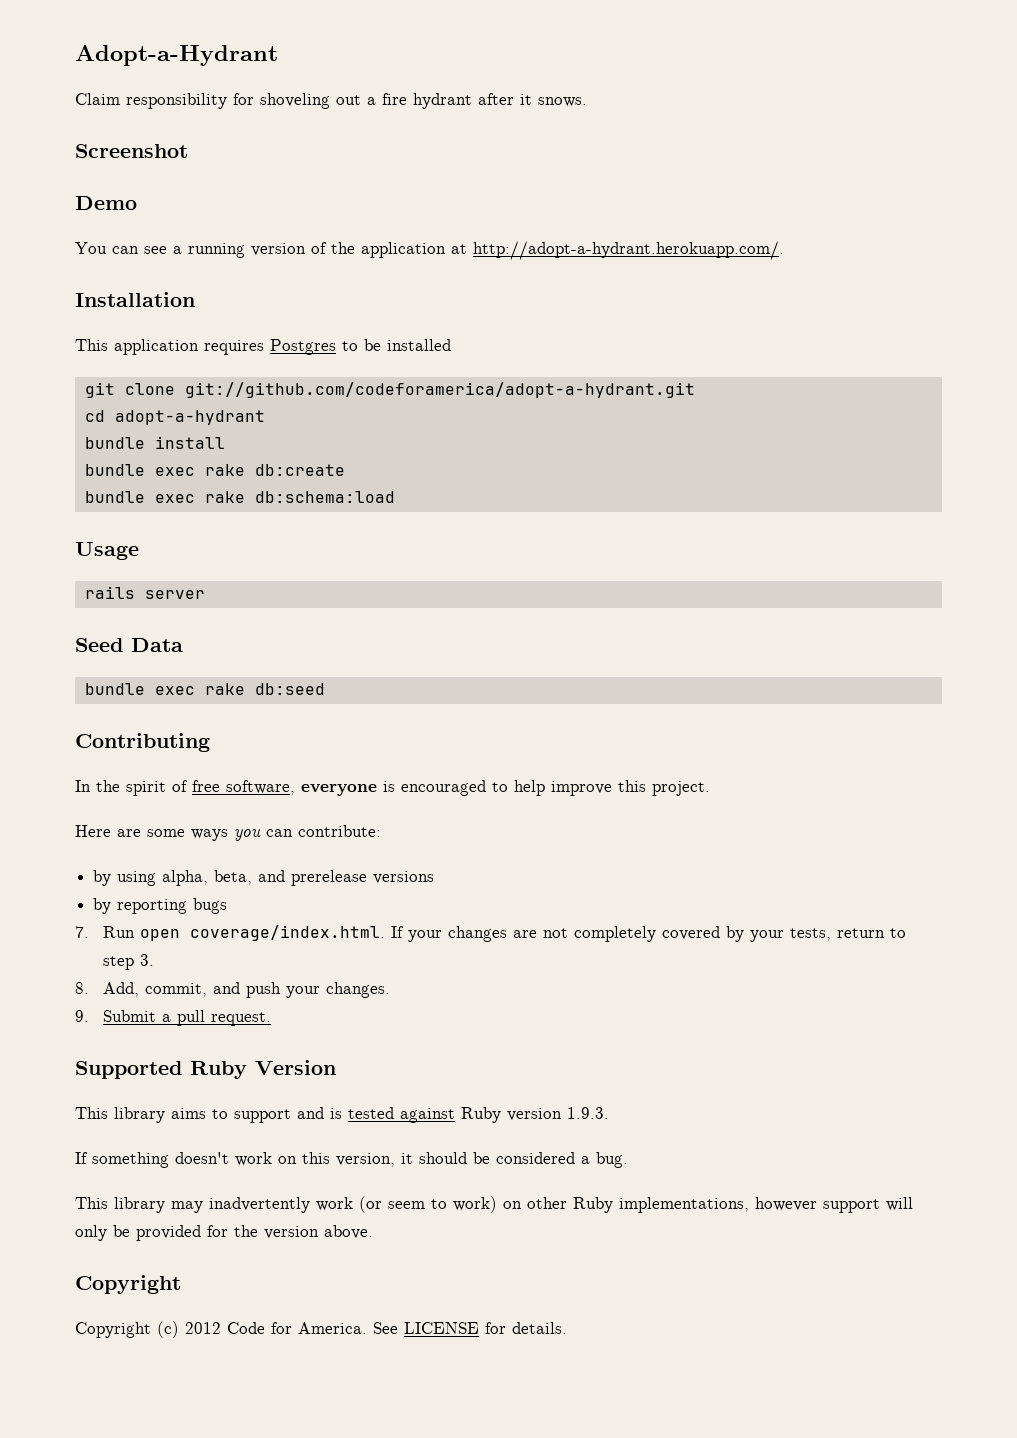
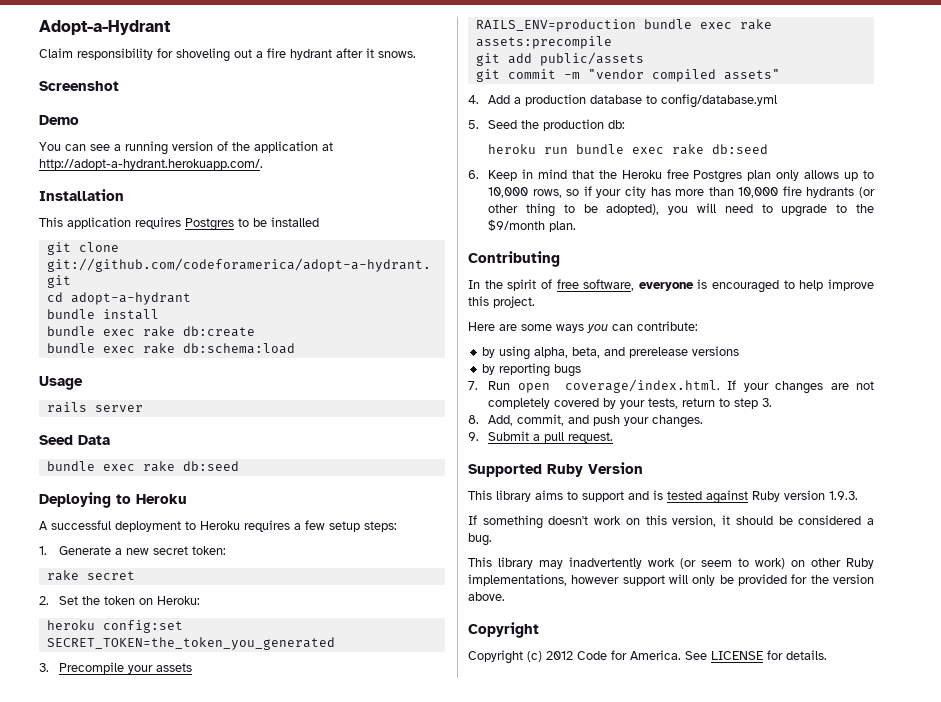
+ Deploying to Heroku
+ A successful deployment to Heroku requires a few setup steps:
+ 1. Generate a new secret token:
+ rake secret
+ 2. Set the token on Heroku:
+ heroku config:set SECRET_TOKEN=the_token_you_generated
+ 3. Precompile your assets
+ RAILS_ENV=production bundle exec rake assets:precompile
+ git add public/assets
+ git commit -m "vendor compiled assets"
+ 4. Add a production database to config/database.yml
+ 5. Seed the production db:
+ heroku run bundle exec rake db:seed
+ 6. Keep in mind that the Heroku free Postgres plan only allows up to 10,000 rows, so if your city has more than 10,000 fire hydrants (or other thing to be adopted), you will need to upgrade to the $9/month plan.

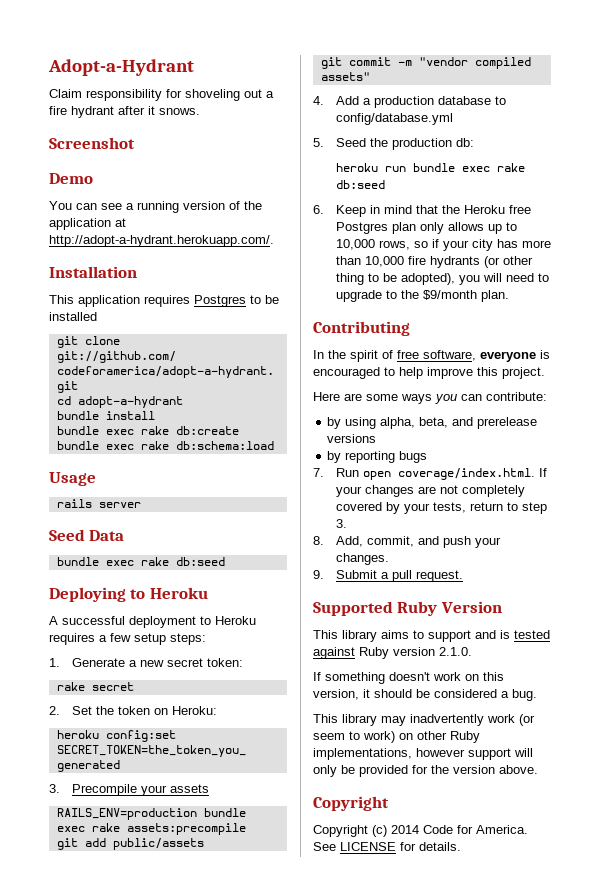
- This library aims to support and is tested against Ruby version 1.9.3.
+ This library aims to support and is tested against Ruby version 2.1.0.
- Copyright (c) 2012 Code for America.
+ Copyright (c) 2014 Code for America.

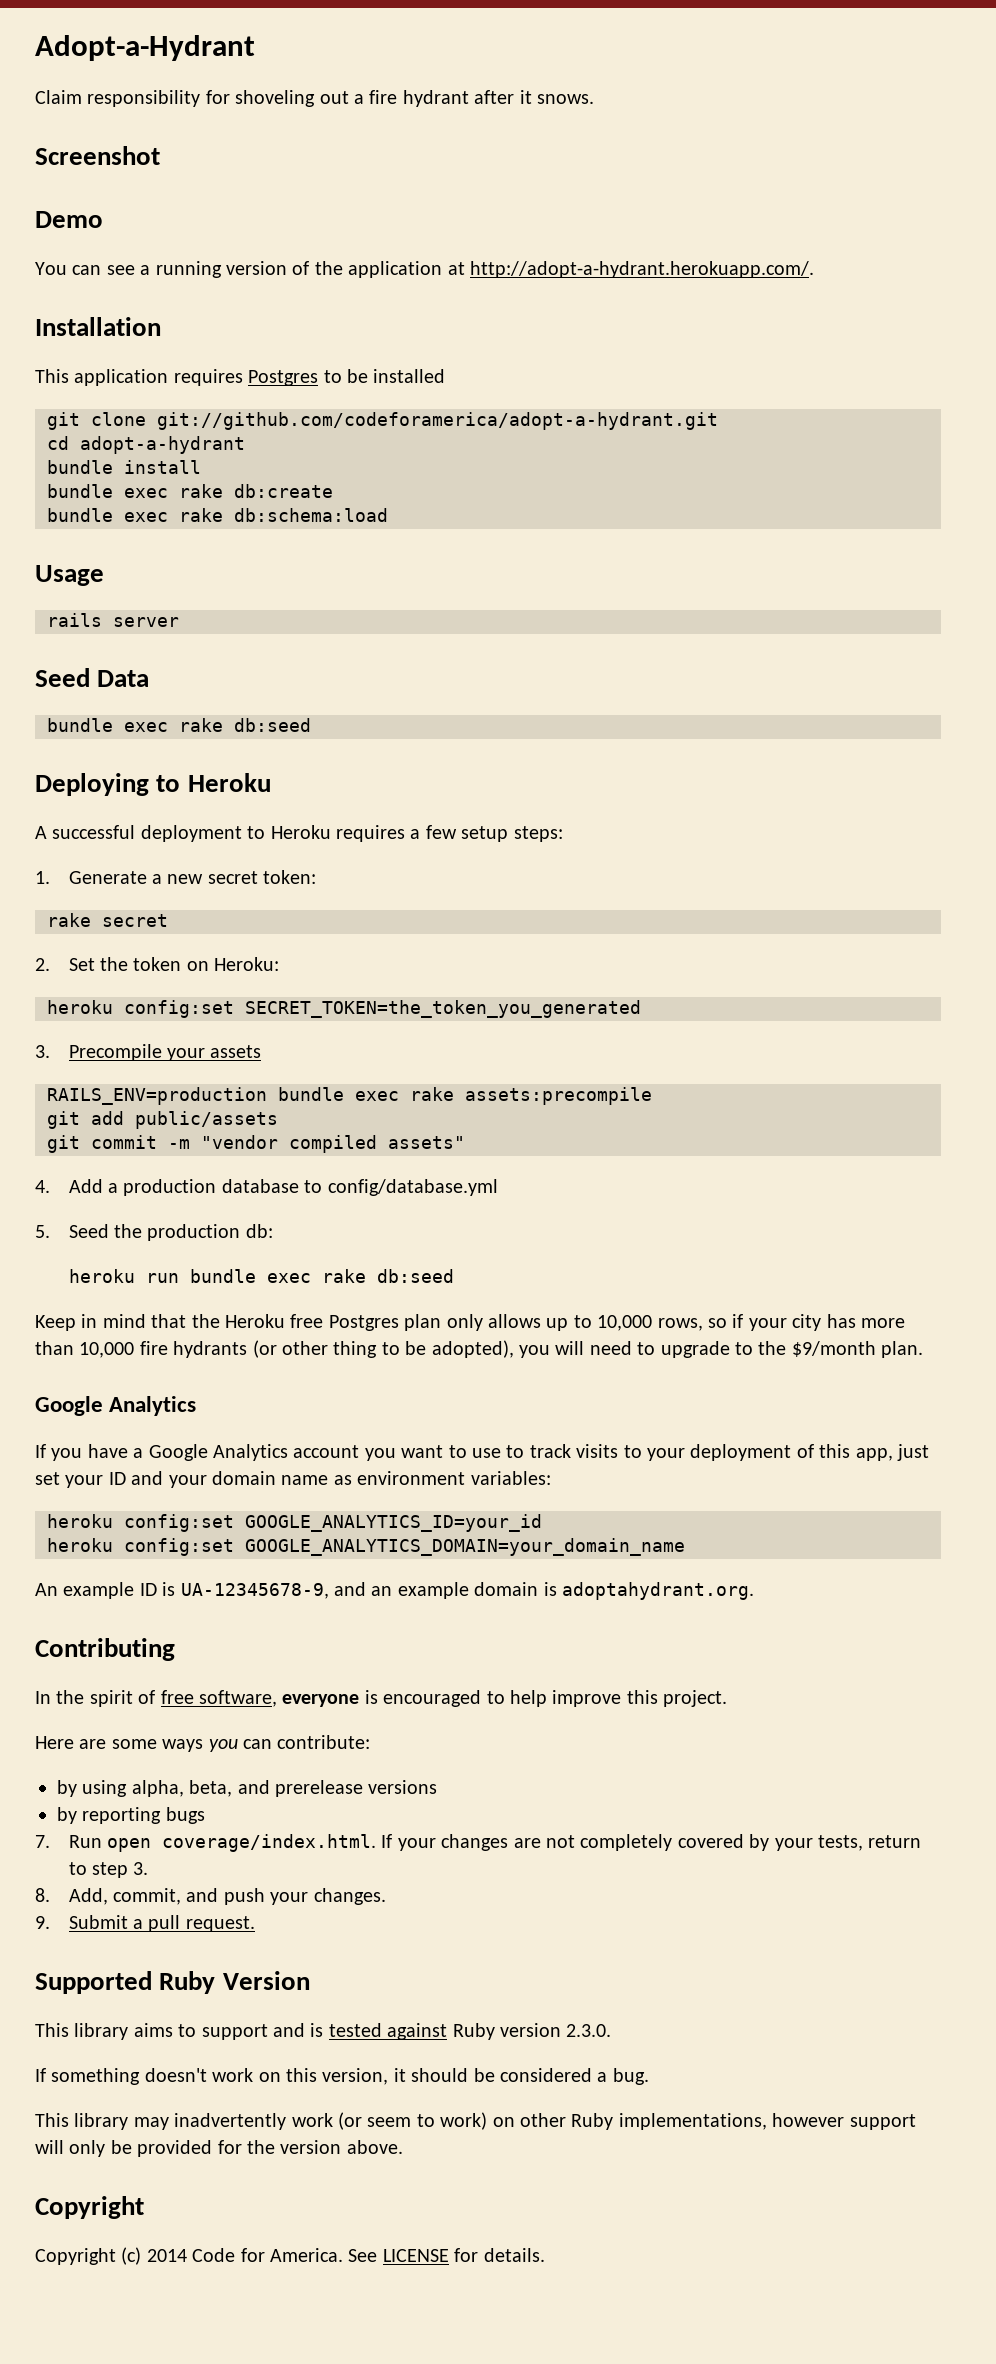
- 6. Keep in mind that the Heroku free Postgres plan only allows up to 10,000 rows, so if your city has more than 10,000 fire hydrants (or other thing to be adopted), you will need to upgrade to the $9/month plan.
+ Keep in mind that the Heroku free Postgres plan only allows up to 10,000 rows, so if your city has more than 10,000 fire hydrants (or other thing to be adopted), you will need to upgrade to the $9/month plan.
+ Google Analytics
+ If you have a Google Analytics account you want to use to track visits to your deployment of this app, just set your ID and your domain name as environment variables:
+ heroku config:set GOOGLE_ANALYTICS_ID=your_id
+ heroku config:set GOOGLE_ANALYTICS_DOMAIN=your_domain_name
+ An example ID is UA-12345678-9, and an example domain is adoptahydrant.org.
- This library aims to support and is tested against Ruby version 2.1.0.
+ This library aims to support and is tested against Ruby version 2.3.0.

